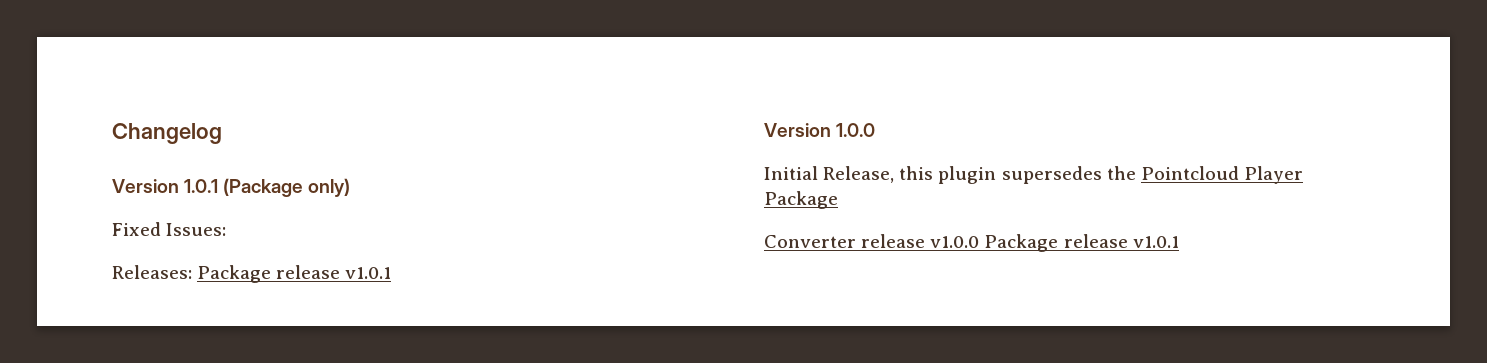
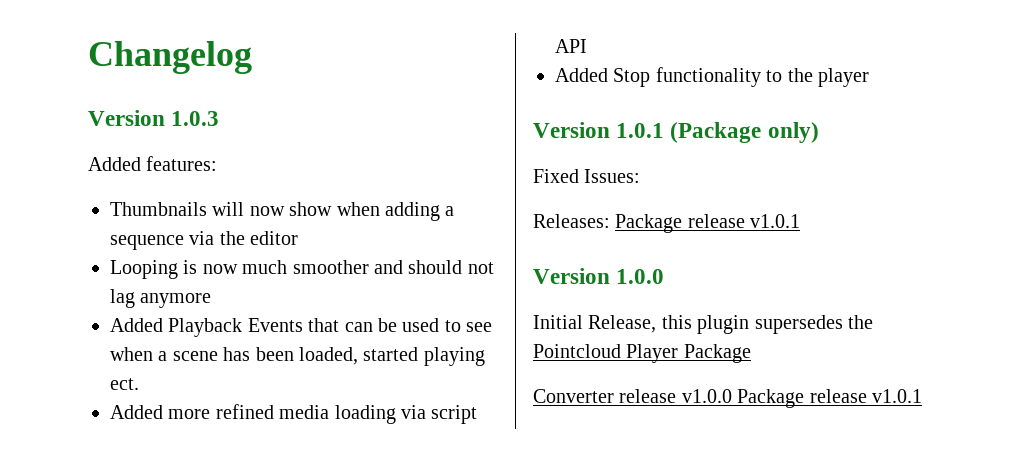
+ Version 1.0.3
+ Added features:
+ Thumbnails will now show when adding a sequence via the editor
+ Looping is now much smoother and should not lag anymore
+ Added Playback Events that can be used to see when a scene has been loaded, started playing ect.
+ Added more refined media loading via script API
+ Added Stop functionality to the player

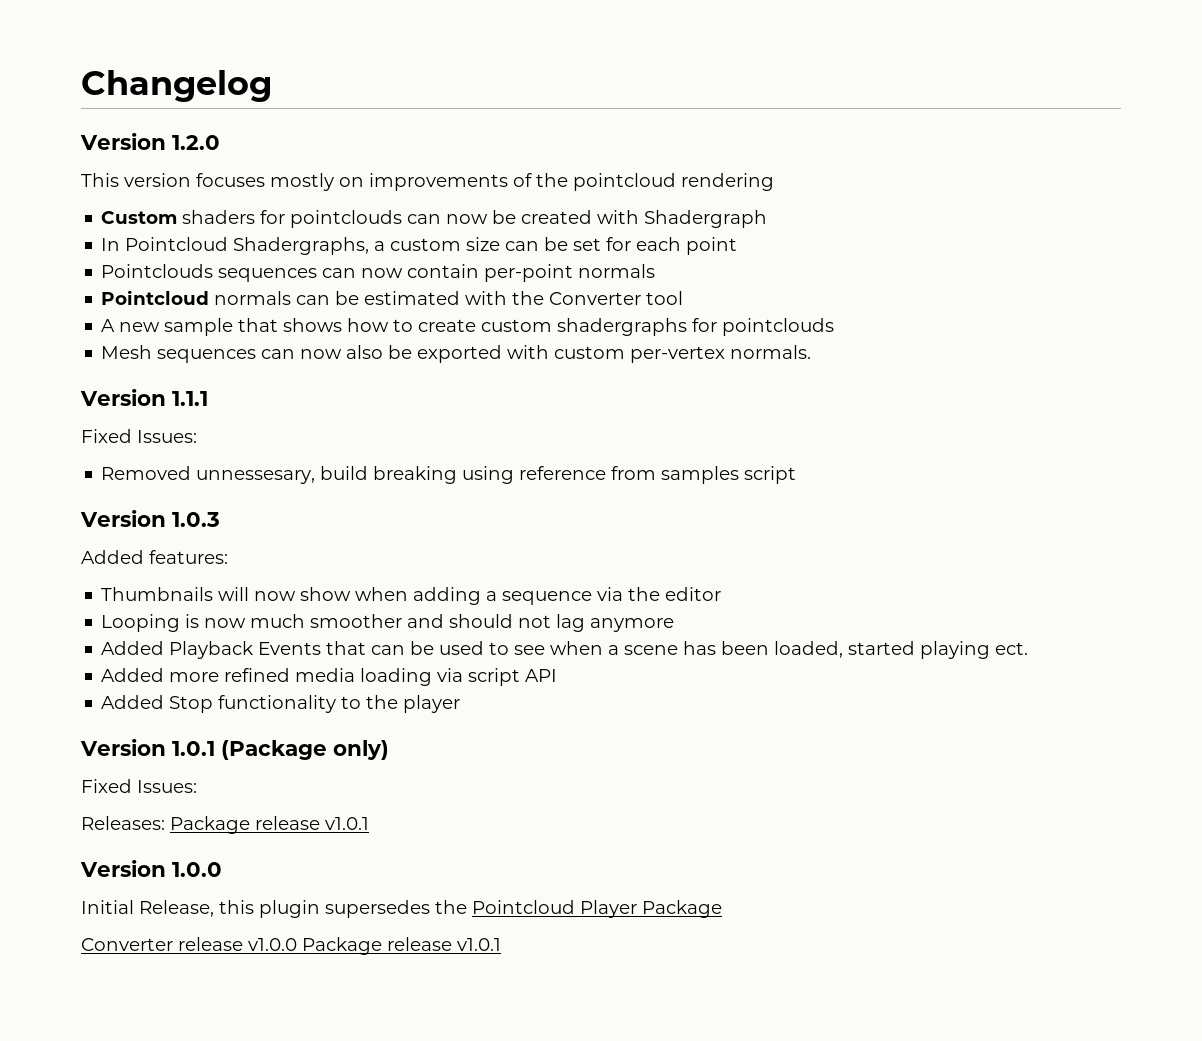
+ Version 1.2.0
+ This version focuses mostly on improvements of the pointcloud rendering
+ Custom shaders for pointclouds can now be created with Shadergraph
+ In Pointcloud Shadergraphs, a custom size can be set for each point
+ Pointclouds sequences can now contain per-point normals
+ Pointcloud normals can be estimated with the Converter tool
+ A new sample that shows how to create custom shadergraphs for pointclouds
+ Mesh sequences can now also be exported with custom per-vertex normals.
+ Version 1.1.1
+ Fixed Issues:
+ Removed unnessesary, build breaking using reference from samples script

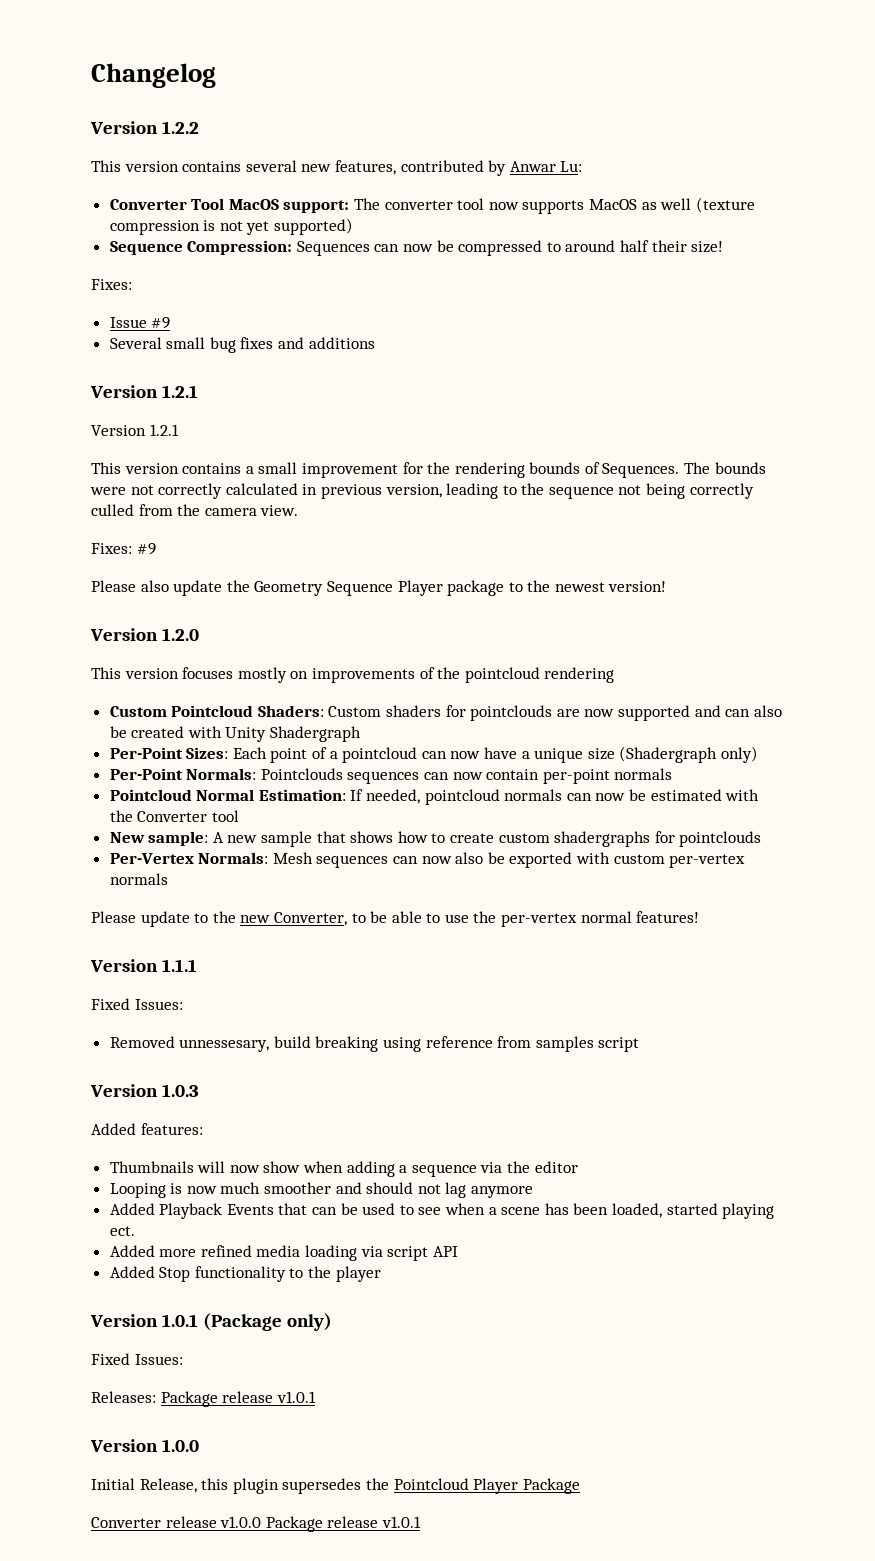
+ Version 1.2.2
+ This version contains several new features, contributed by Anwar Lu:
+ Converter Tool MacOS support: The converter tool now supports MacOS as well (texture compression is not yet supported)
+ Sequence Compression: Sequences can now be compressed to around half their size!
+ Fixes:
+ Issue #9
+ Several small bug fixes and additions
+ Version 1.2.1
+ Version 1.2.1
+ This version contains a small improvement for the rendering bounds of Sequences. The bounds were not correctly calculated in previous version, leading to the sequence not being correctly culled from the camera view.
+ Fixes: #9
+ Please also update the Geometry Sequence Player package to the newest version!
- Custom shaders for pointclouds can now be created with Shadergraph
+ Custom Pointcloud Shaders: Custom shaders for pointclouds are now supported and can also be created with Unity Shadergraph
- In Pointcloud Shadergraphs, a custom size can be set for each point
- Pointclouds sequences can now contain per-point normals
+ Per-Point Sizes: Each point of a pointcloud can now have a unique size (Shadergraph only)
+ Per-Point Normals: Pointclouds sequences can now contain per-point normals
- Pointcloud normals can be estimated with the Converter tool
+ Pointcloud Normal Estimation: If needed, pointcloud normals can now be estimated with the Converter tool
- A new sample that shows how to create custom shadergraphs for pointclouds
+ New sample: A new sample that shows how to create custom shadergraphs for pointclouds
- Mesh sequences can now also be exported with custom per-vertex normals.
+ Per-Vertex Normals: Mesh sequences can now also be exported with custom per-vertex normals
+ Please update to the new Converter, to be able to use the per-vertex normal features!

